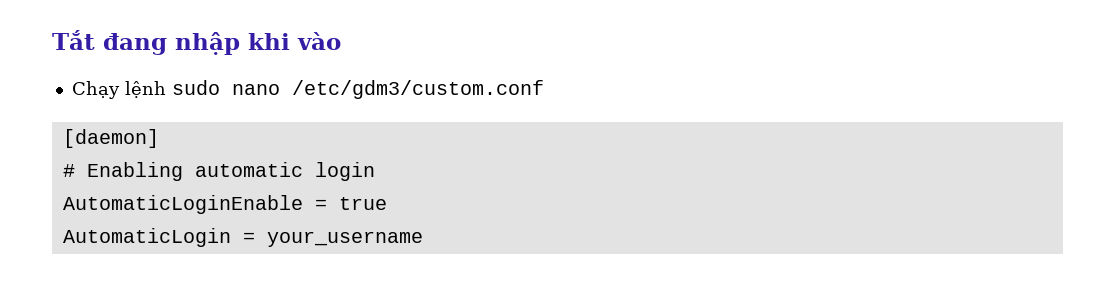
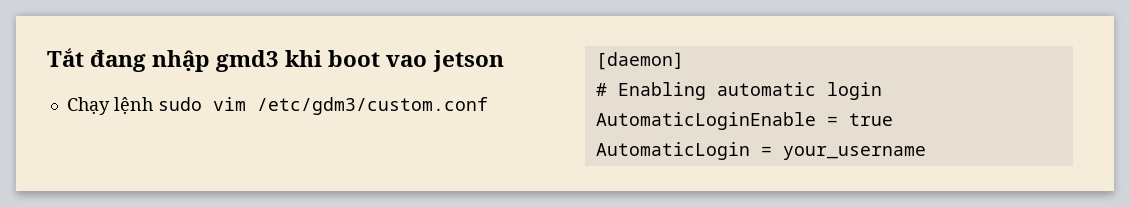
- Tắt đang nhập khi vào
+ Tắt đang nhập gmd3 khi boot vao jetson
- Chạy lệnh sudo nano /etc/gdm3/custom.conf
+ Chạy lệnh sudo vim /etc/gdm3/custom.conf

